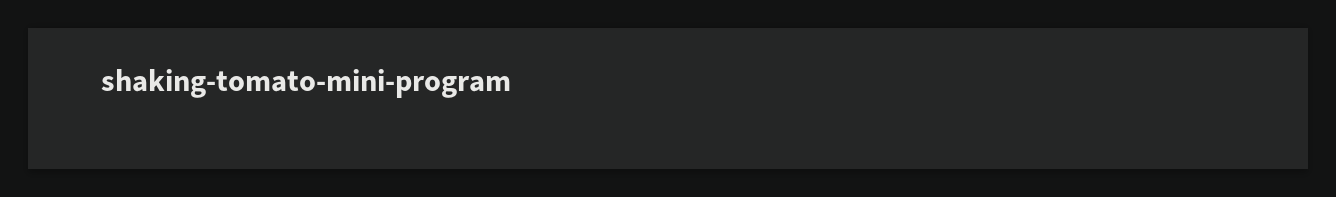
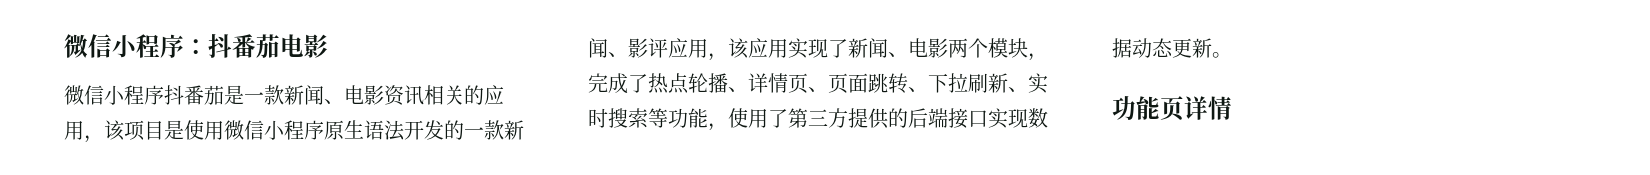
- shaking-tomato-mini-program
+ 微信小程序：抖番茄电影
+ 微信小程序抖番茄是一款新闻、电影资讯相关的应用，该项目是使用微信小程序原生语法开发的一款新闻、影评应用，该应用实现了新闻、电影两个模块，完成了热点轮播、详情页、页面跳转、下拉刷新、实时搜索等功能，使用了第三方提供的后端接口实现数据动态更新。
+ 功能页详情

